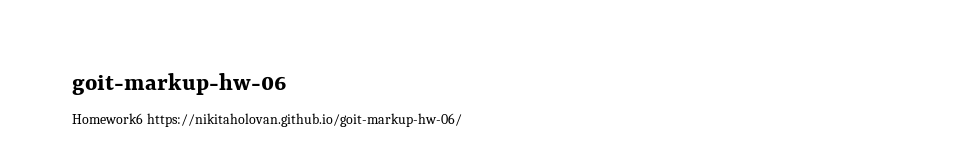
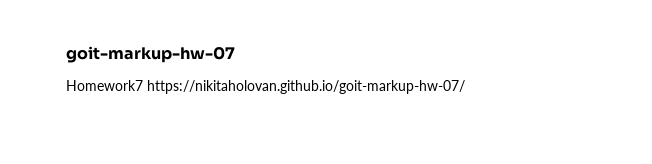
- goit-markup-hw-06
- Homework6 https://nikitaholovan.github.io/goit-markup-hw-06/
+ goit-markup-hw-07
+ Homework7 https://nikitaholovan.github.io/goit-markup-hw-07/

